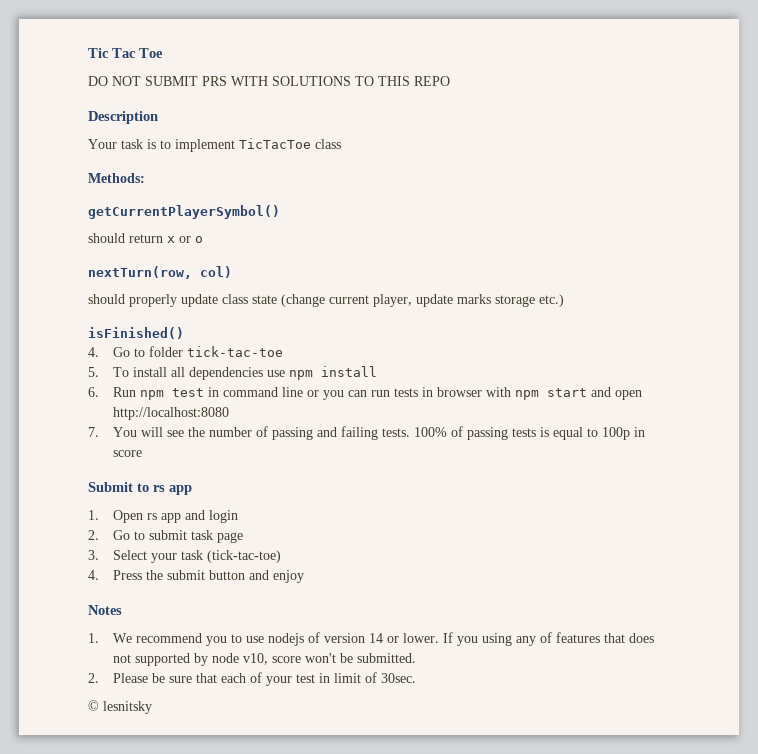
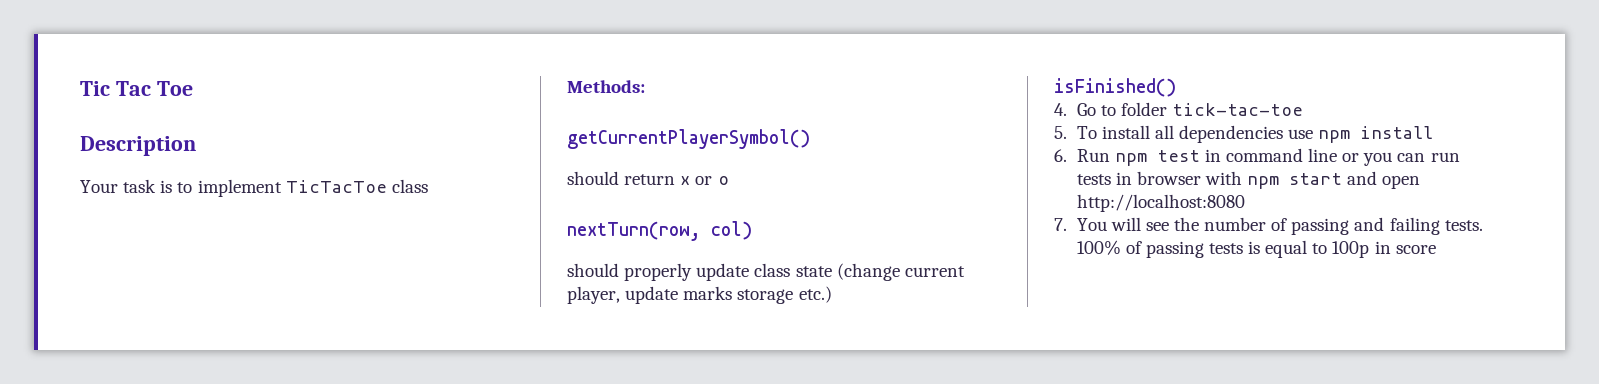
- DO NOT SUBMIT PRS WITH SOLUTIONS TO THIS REPO
- Submit to rs app
- 1. Open rs app and login
- 2. Go to submit task page
- 3. Select your task (tick-tac-toe)
- 4. Press the submit button and enjoy
- Notes
- 1. We recommend you to use nodejs of version 14 or lower. If you using any of features that does not supported by node v10, score won't be submitted.
- 2. Please be sure that each of your test in limit of 30sec.
- © lesnitsky

